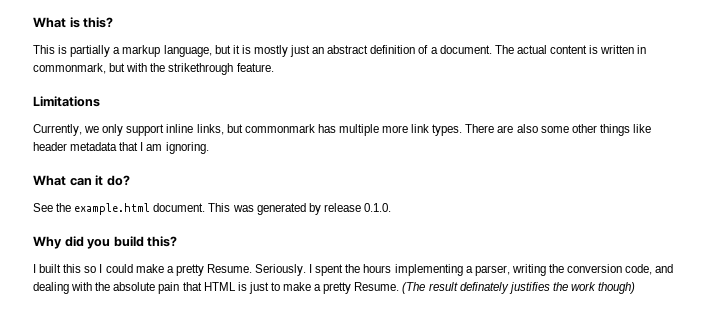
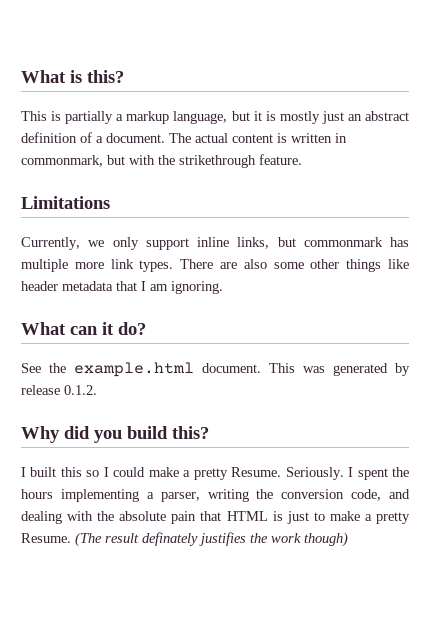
- This was generated by release 0.1.0.
+ This was generated by release 0.1.2.

